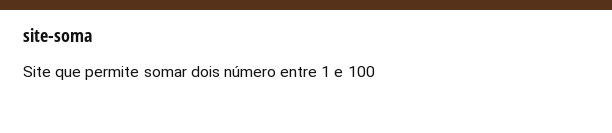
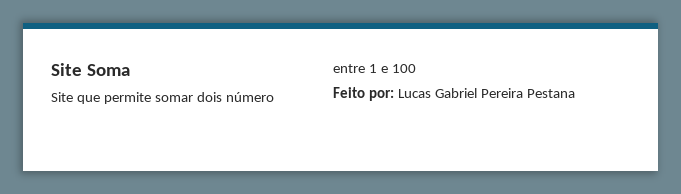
- site-soma
+ Site Soma
+ Feito por: Lucas Gabriel Pereira Pestana

